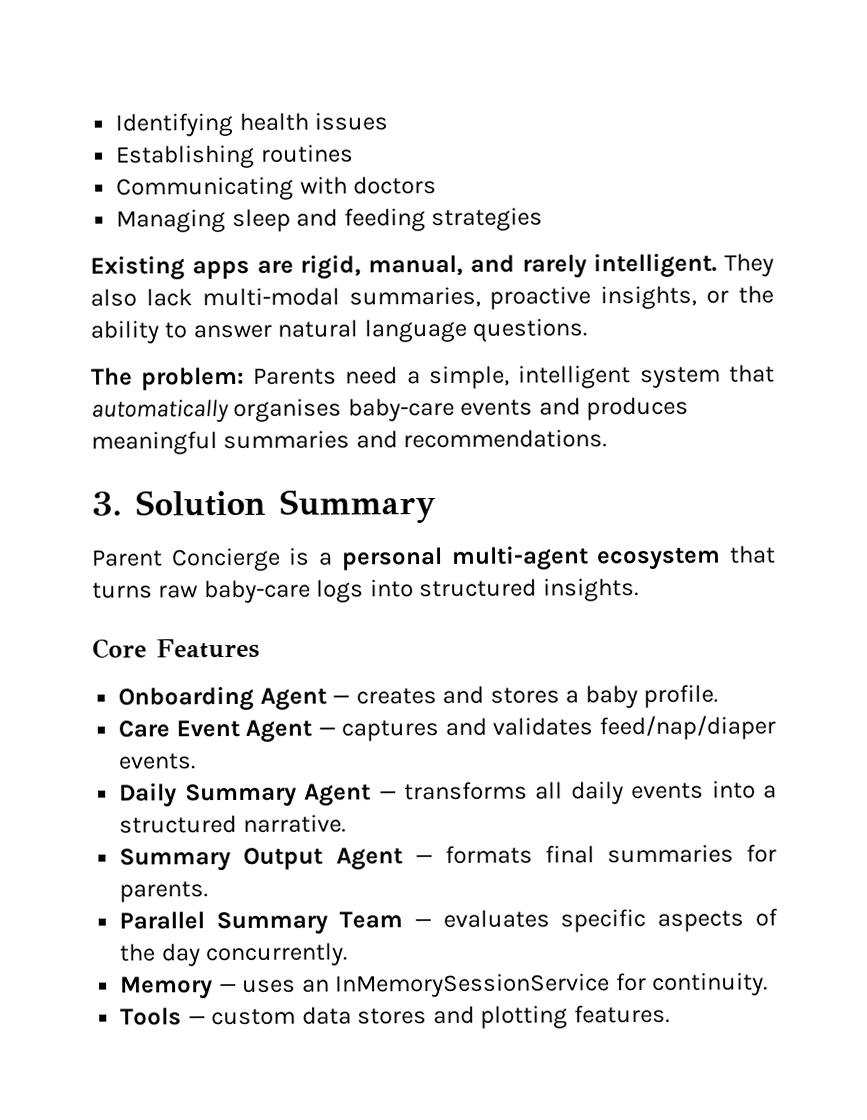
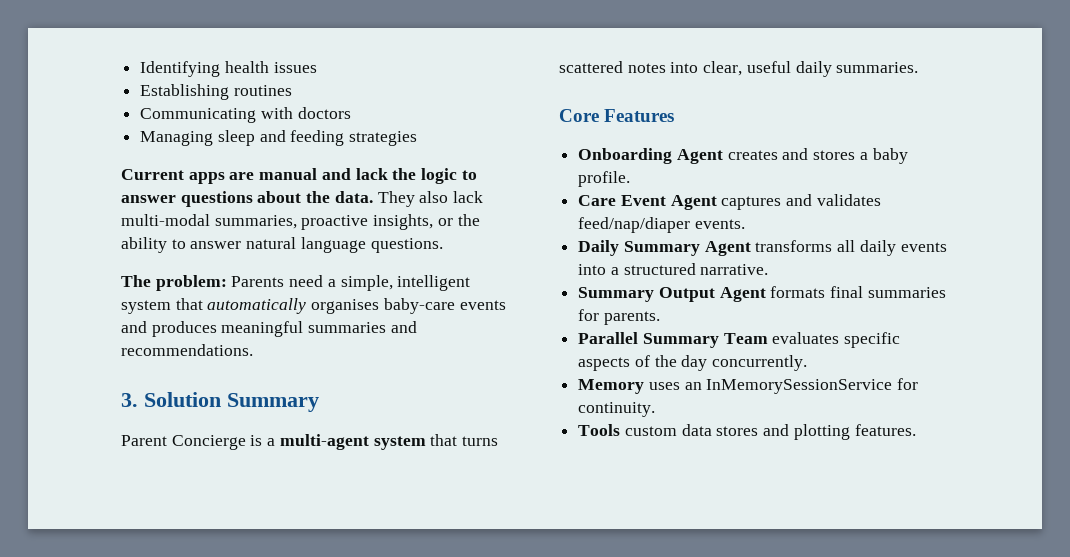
- Existing apps are rigid, manual, and rarely intelligent.
+ Current apps are manual and lack the logic to answer questions about the data.
- Parent Concierge is a personal multi-agent ecosystem that turns raw baby-care logs into structured insights.
+ Parent Concierge is a multi-agent system that turns scattered notes into clear, useful daily summaries.
- Onboarding Agent — creates and stores a baby profile.
+ Onboarding Agent creates and stores a baby profile.
- Care Event Agent — captures and validates feed/nap/diaper events.
+ Care Event Agent captures and validates feed/nap/diaper events.
- Daily Summary Agent — transforms all daily events into a structured narrative.
+ Daily Summary Agent transforms all daily events into a structured narrative.
- Summary Output Agent — formats final summaries for parents.
+ Summary Output Agent formats final summaries for parents.
- Parallel Summary Team — evaluates specific aspects of the day concurrently.
+ Parallel Summary Team evaluates specific aspects of the day concurrently.
- Memory — uses an InMemorySessionService for continuity.
+ Memory uses an InMemorySessionService for continuity.
- Tools — custom data stores and plotting features.
+ Tools custom data stores and plotting features.

